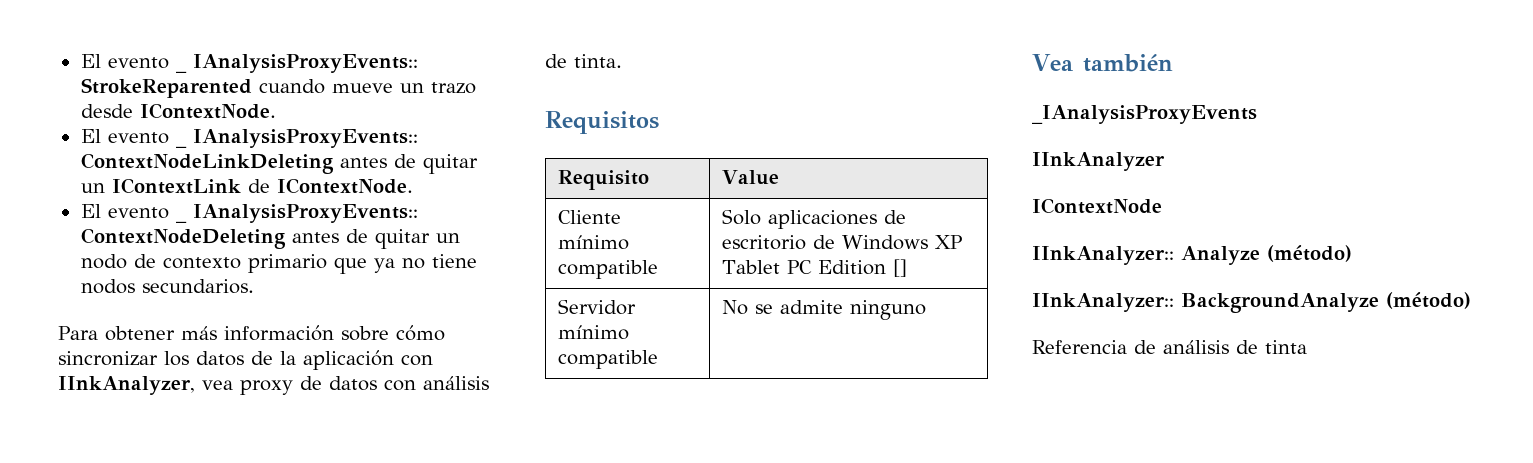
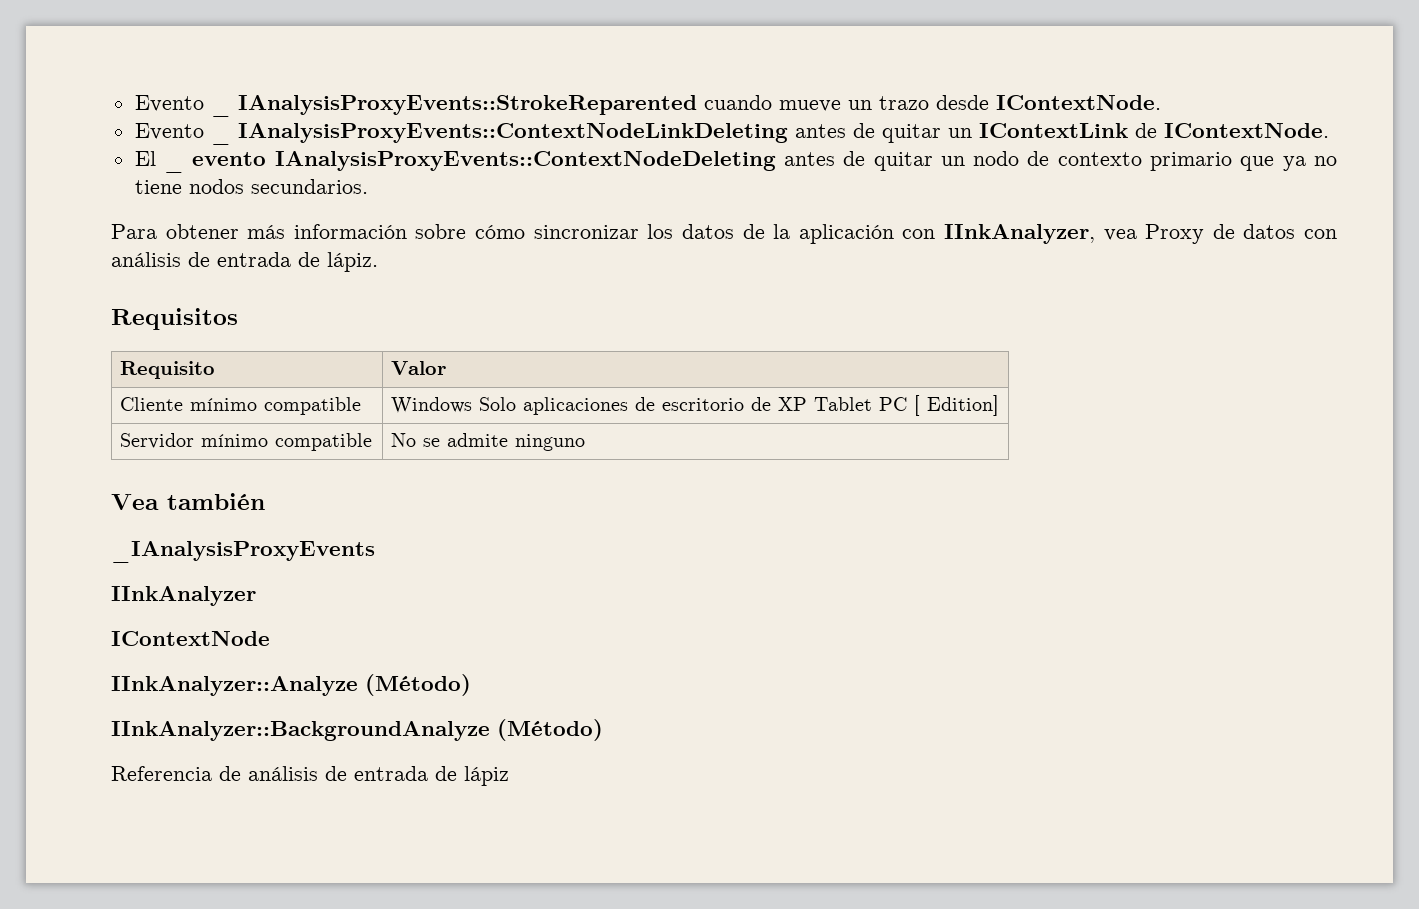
- El evento _ IAnalysisProxyEvents:: StrokeReparented cuando mueve un trazo desde IContextNode.
+ Evento _ IAnalysisProxyEvents::StrokeReparented cuando mueve un trazo desde IContextNode.
- El evento _ IAnalysisProxyEvents:: ContextNodeLinkDeleting antes de quitar un IContextLink de IContextNode.
+ Evento _ IAnalysisProxyEvents::ContextNodeLinkDeleting antes de quitar un IContextLink de IContextNode.
- El evento _ IAnalysisProxyEvents:: ContextNodeDeleting antes de quitar un nodo de contexto primario que ya no tiene nodos secundarios.
+ El _ evento IAnalysisProxyEvents::ContextNodeDeleting antes de quitar un nodo de contexto primario que ya no tiene nodos secundarios.
- Para obtener más información sobre cómo sincronizar los datos de la aplicación con IInkAnalyzer, vea proxy de datos con análisis de tinta.
+ Para obtener más información sobre cómo sincronizar los datos de la aplicación con IInkAnalyzer, vea Proxy de datos con análisis de entrada de lápiz.
- Requisito | Value
+ Requisito | Valor
- Cliente mínimo compatible | Solo aplicaciones de escritorio de Windows XP Tablet PC Edition []
+ Cliente mínimo compatible | Windows Solo aplicaciones de escritorio de XP Tablet PC [ Edition]
- IInkAnalyzer:: Analyze (método)
- IInkAnalyzer:: BackgroundAnalyze (método)
+ IInkAnalyzer::Analyze (Método)
+ IInkAnalyzer::BackgroundAnalyze (Método)
- Referencia de análisis de tinta
+ Referencia de análisis de entrada de lápiz

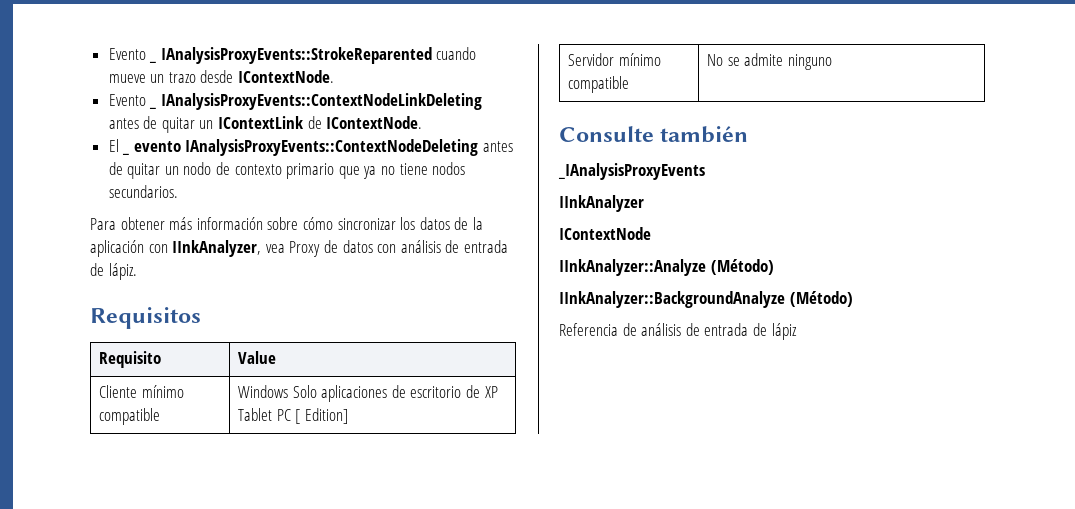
- Requisito | Valor
+ Requisito | Value
- Vea también
+ Consulte también

